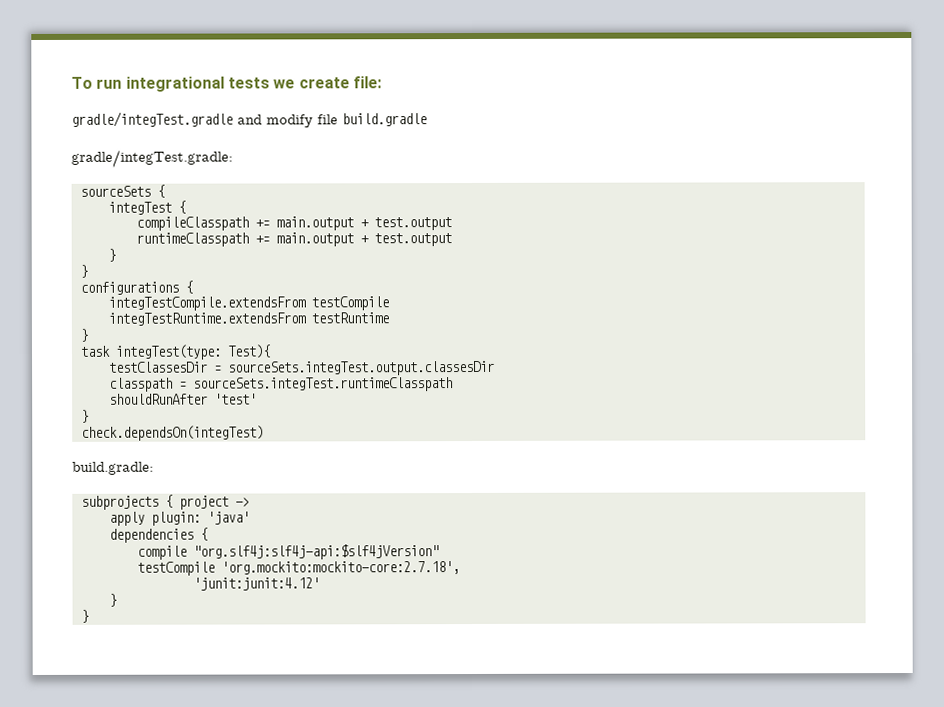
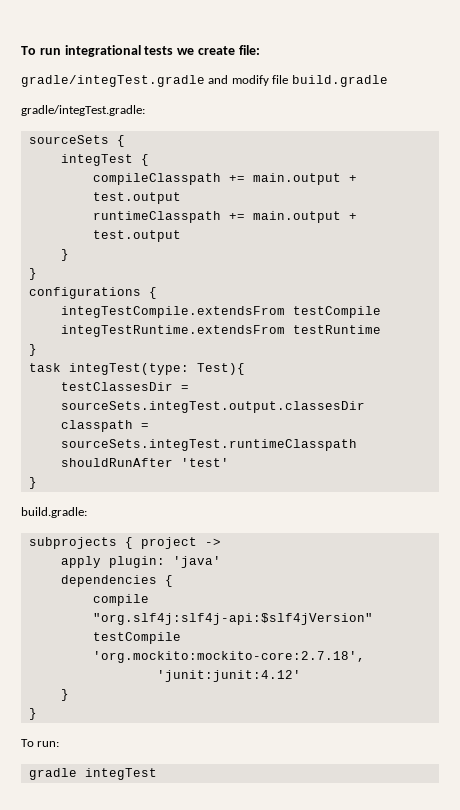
- check.dependsOn(integTest)
+ To run:
+ gradle integTest

